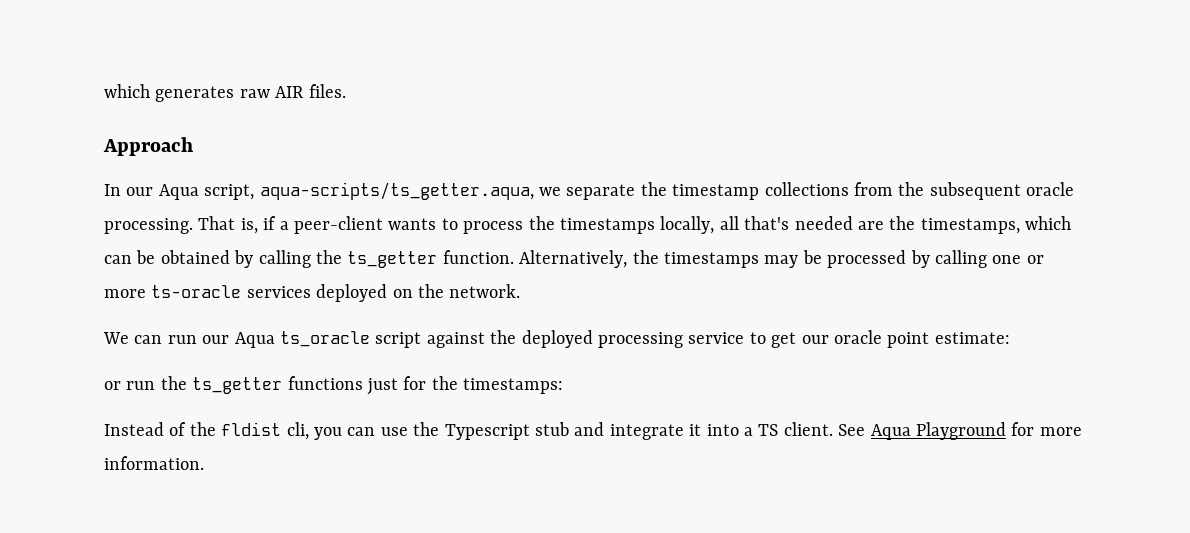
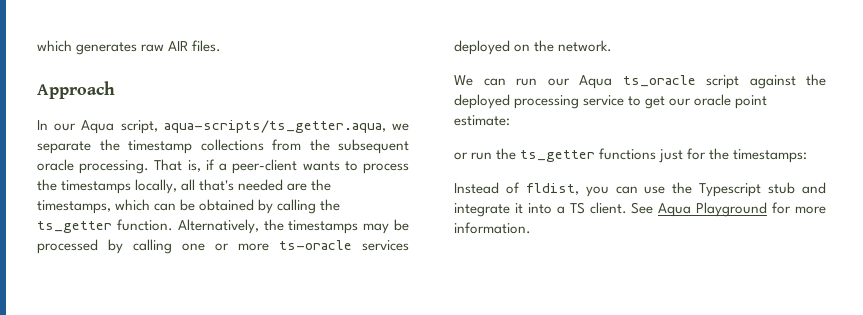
- Instead of the fldist cli, you can use the Typescript stub and integrate it into a TS client.
+ Instead of fldist, you can use the Typescript stub and integrate it into a TS client.

